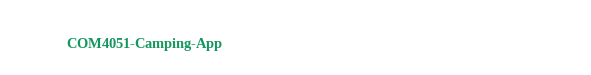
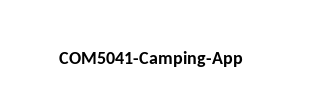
- COM4051-Camping-App
+ COM5041-Camping-App

